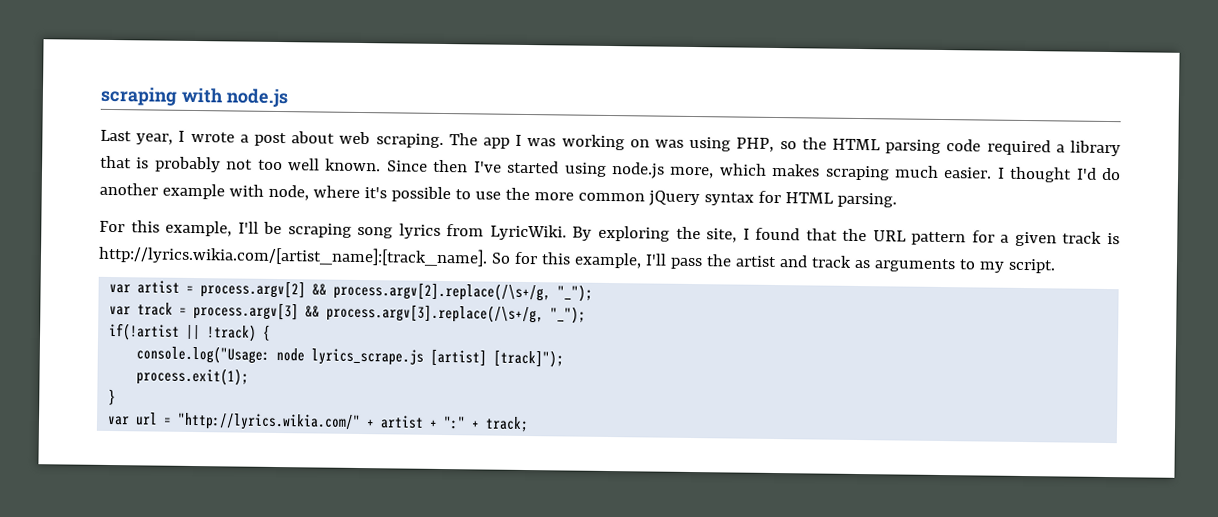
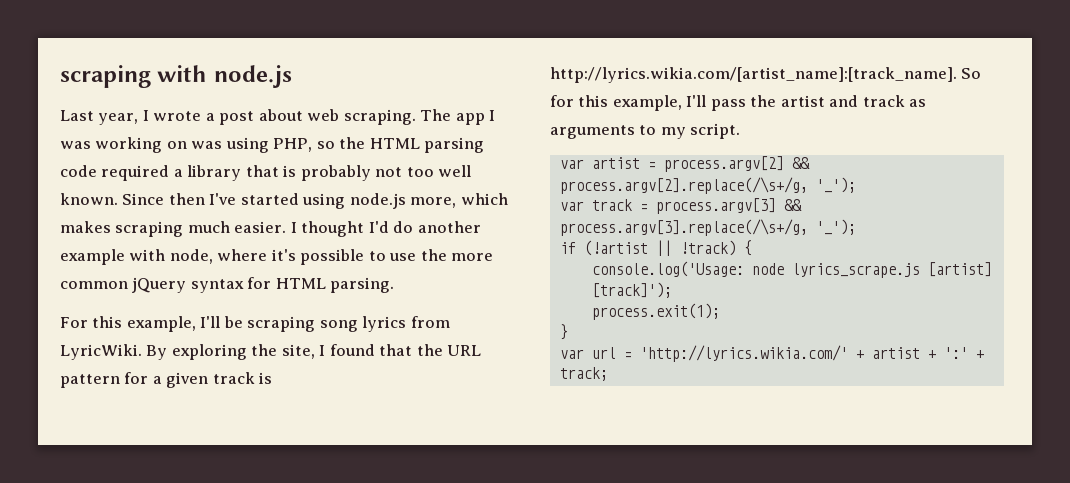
- var artist = process.argv[2] && process.argv[2].replace(/\s+/g, "_");
+ var artist = process.argv[2] && process.argv[2].replace(/\s+/g, '_');
- var track = process.argv[3] && process.argv[3].replace(/\s+/g, "_");
- if(!artist || !track) {
+ var track = process.argv[3] && process.argv[3].replace(/\s+/g, '_');
+ if (!artist || !track) {
- console.log("Usage: node lyrics_scrape.js [artist] [track]");
+ console.log('Usage: node lyrics_scrape.js [artist] [track]');
- var url = "http://lyrics.wikia.com/" + artist + ":" + track;
+ var url = 'http://lyrics.wikia.com/' + artist + ':' + track;

